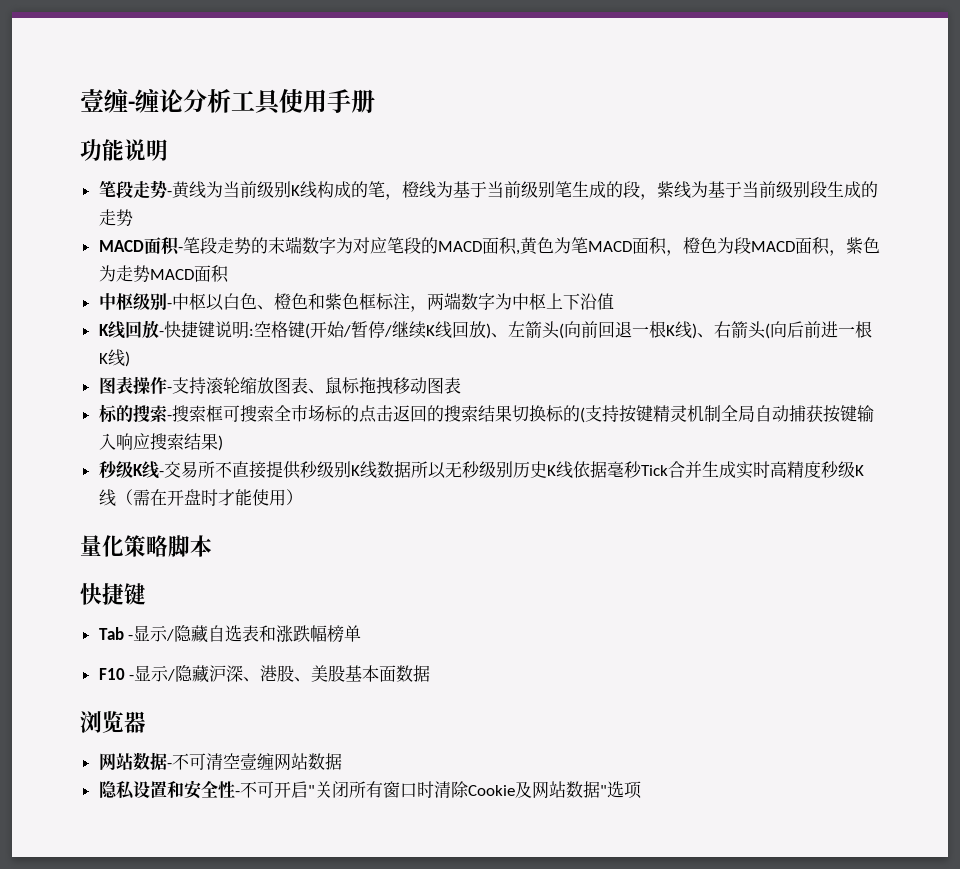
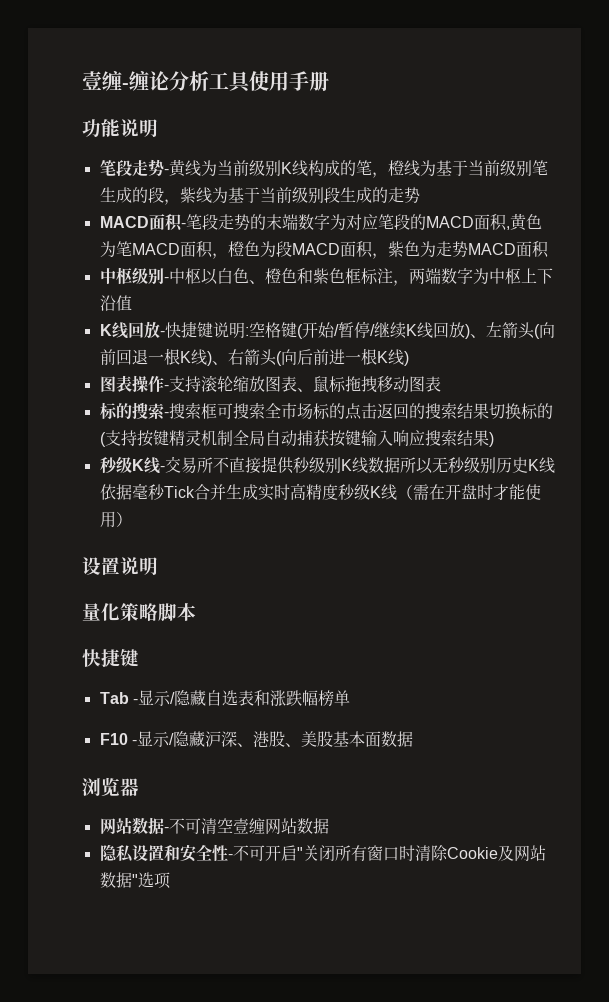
+ 设置说明

